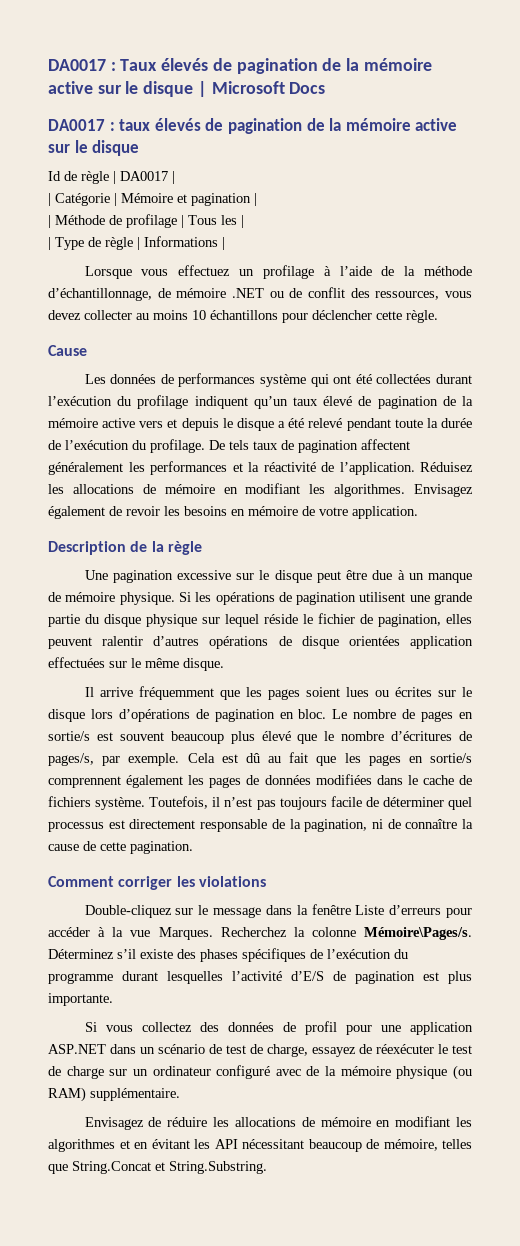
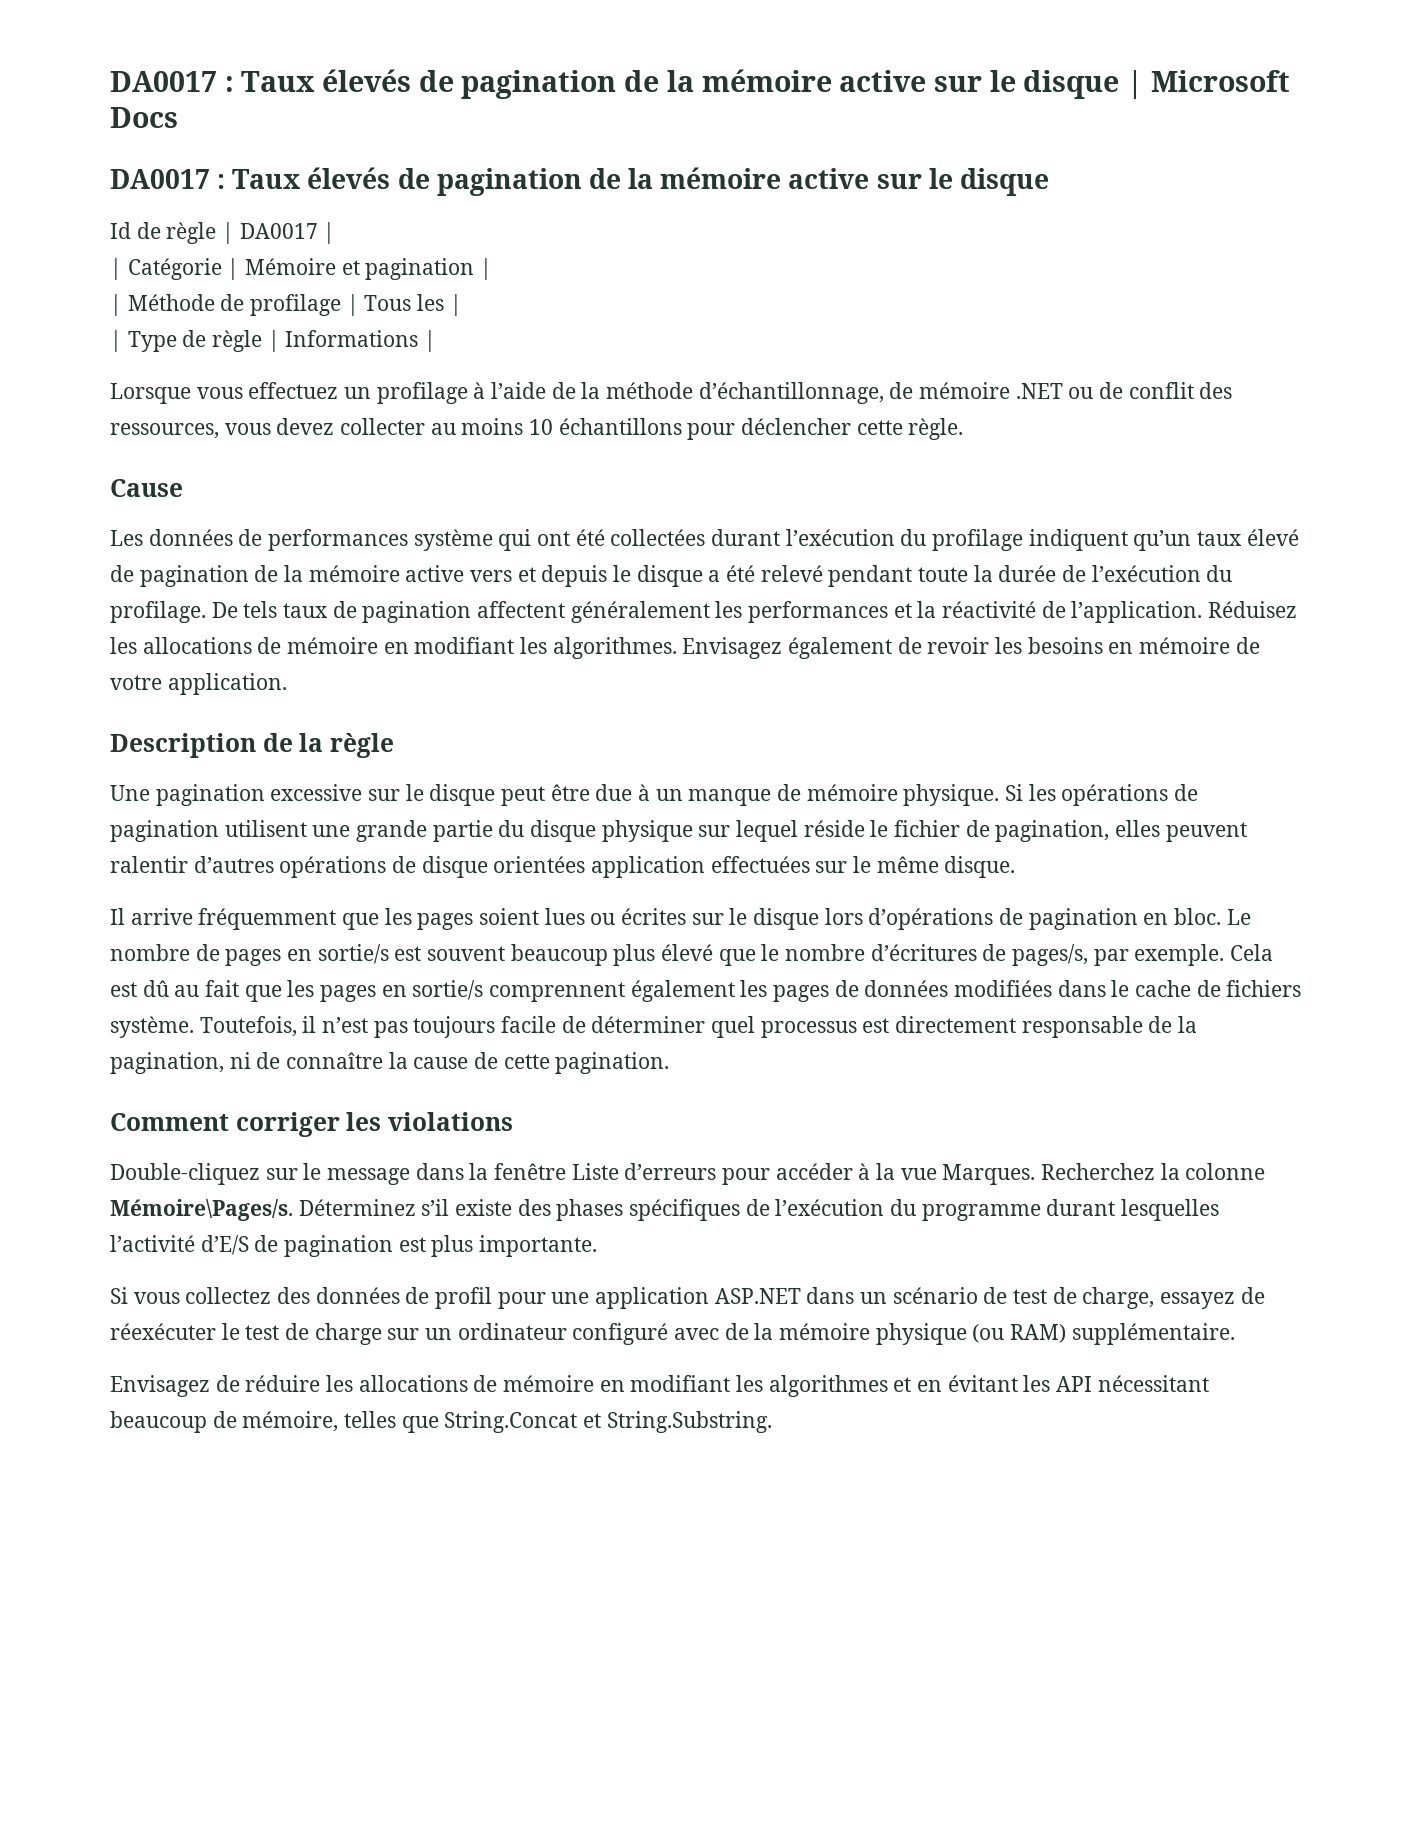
  DA0017 : Taux élevés de pagination de la mémoire active sur le disque | Microsoft Docs
- DA0017 : taux élevés de pagination de la mémoire active sur le disque
+ DA0017 : Taux élevés de pagination de la mémoire active sur le disque

